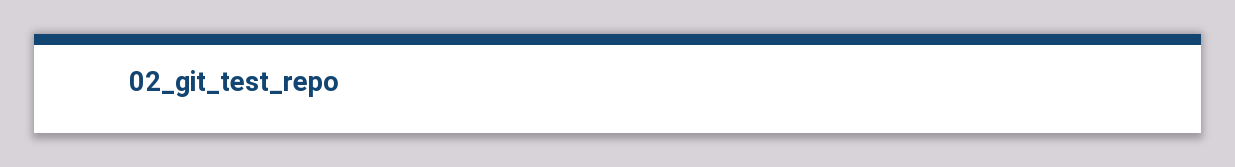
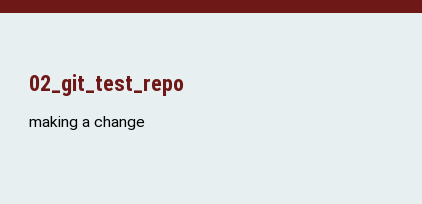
+ making a change

